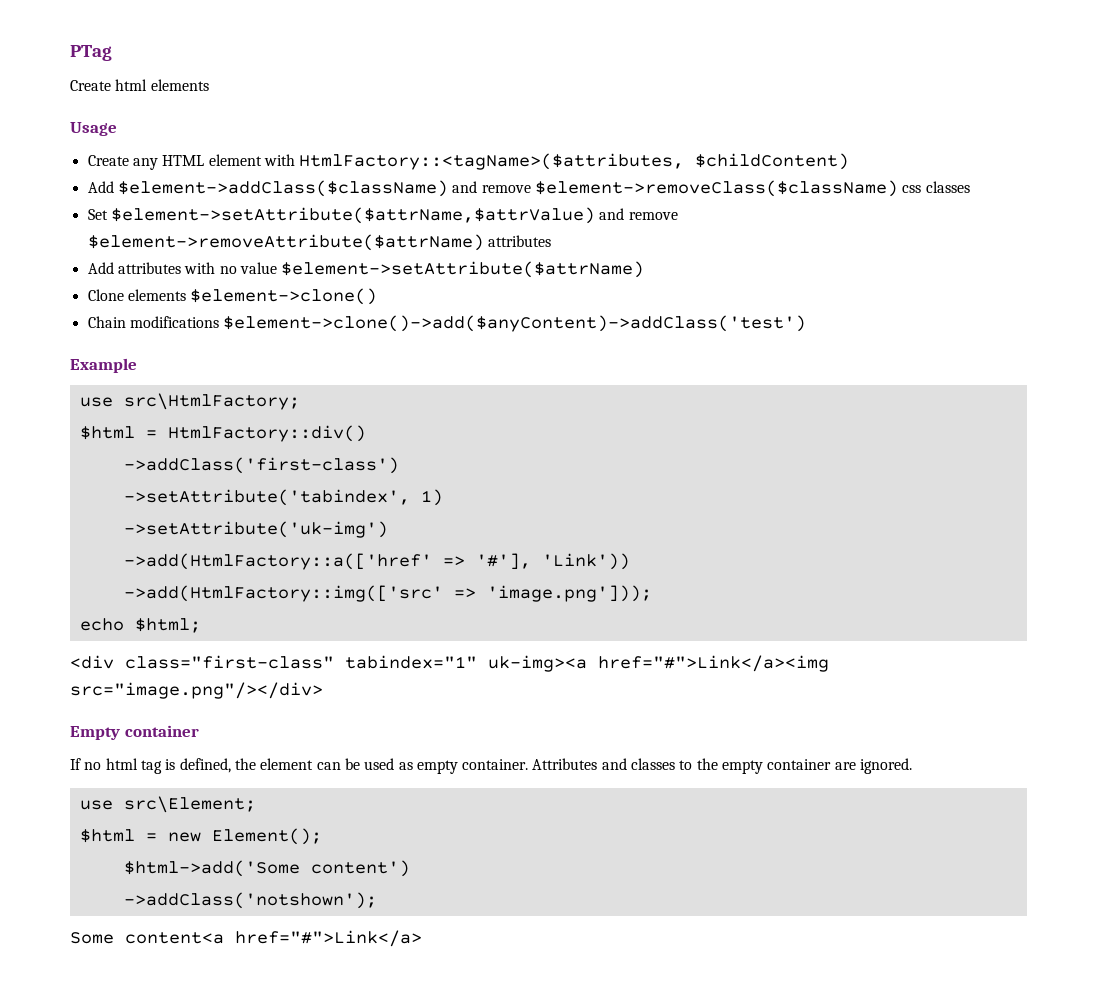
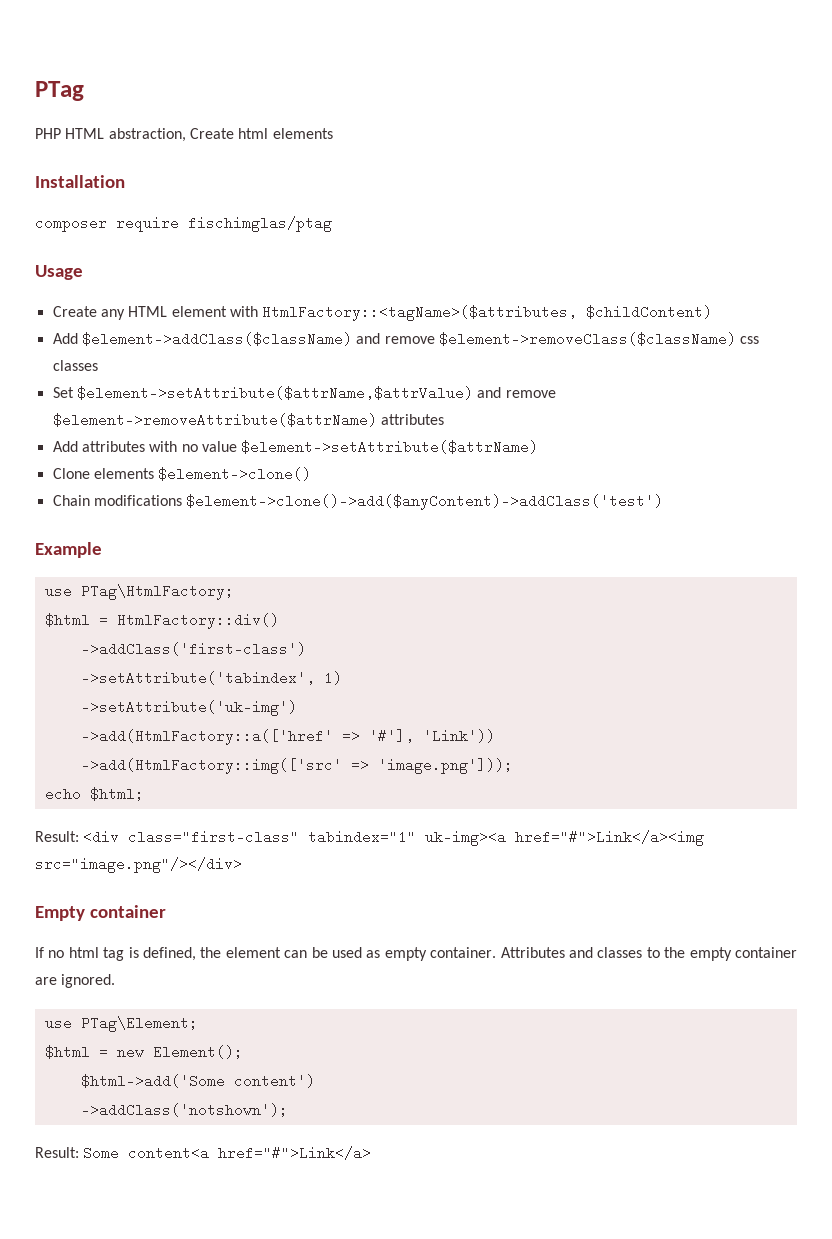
- Create html elements
+ PHP HTML abstraction, Create html elements
+ Installation
+ composer require fischimglas/ptag
- use src\HtmlFactory;
+ use PTag\HtmlFactory;
- <div class="first-class" tabindex="1" uk-img><a href="#">Link</a><img src="image.png"/></div>
+ Result: <div class="first-class" tabindex="1" uk-img><a href="#">Link</a><img src="image.png"/></div>
- use src\Element;
+ use PTag\Element;
- Some content<a href="#">Link</a>
+ Result: Some content<a href="#">Link</a>

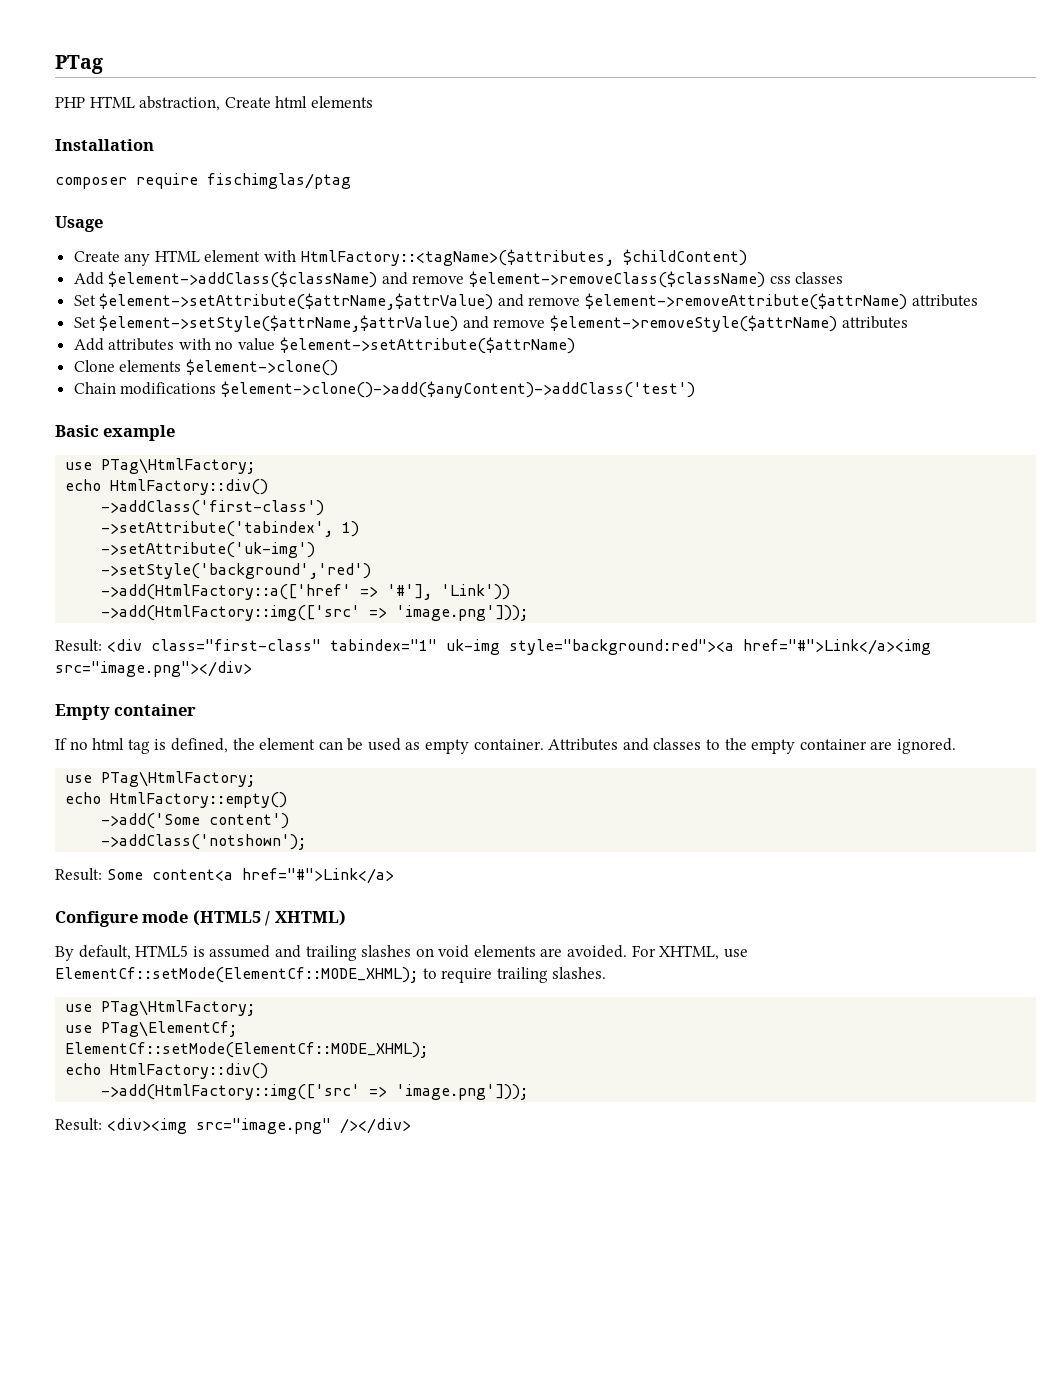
+ Set $element->setStyle($attrName,$attrValue) and remove $element->removeStyle($attrName) attributes
- Example
+ Basic example
  use PTag\HtmlFactory;
- $html = HtmlFactory::div()
+ echo HtmlFactory::div()
+ ->setStyle('background','red')
- echo $html;
- Result: <div class="first-class" tabindex="1" uk-img><a href="#">Link</a><img src="image.png"/></div>
+ Result: <div class="first-class" tabindex="1" uk-img style="background:red"><a href="#">Link</a><img src="image.png"></div>
  Attributes and classes to the empty container are ignored.
- use PTag\Element;
- $html = new Element();
- $html->add('Some content')
+ use PTag\HtmlFactory;
+ echo HtmlFactory::empty()
+ ->add('Some content')
+ Configure mode (HTML5 / XHTML)
+ By default, HTML5 is assumed and trailing slashes on void elements are avoided. For XHTML, use ElementCf::setMode(ElementCf::MODE_XHML); to require trailing slashes.
+ use PTag\HtmlFactory;
+ use PTag\ElementCf;
+ ElementCf::setMode(ElementCf::MODE_XHML);
+ echo HtmlFactory::div()
+ ->add(HtmlFactory::img(['src' => 'image.png']));
+ Result: <div><img src="image.png" /></div>

